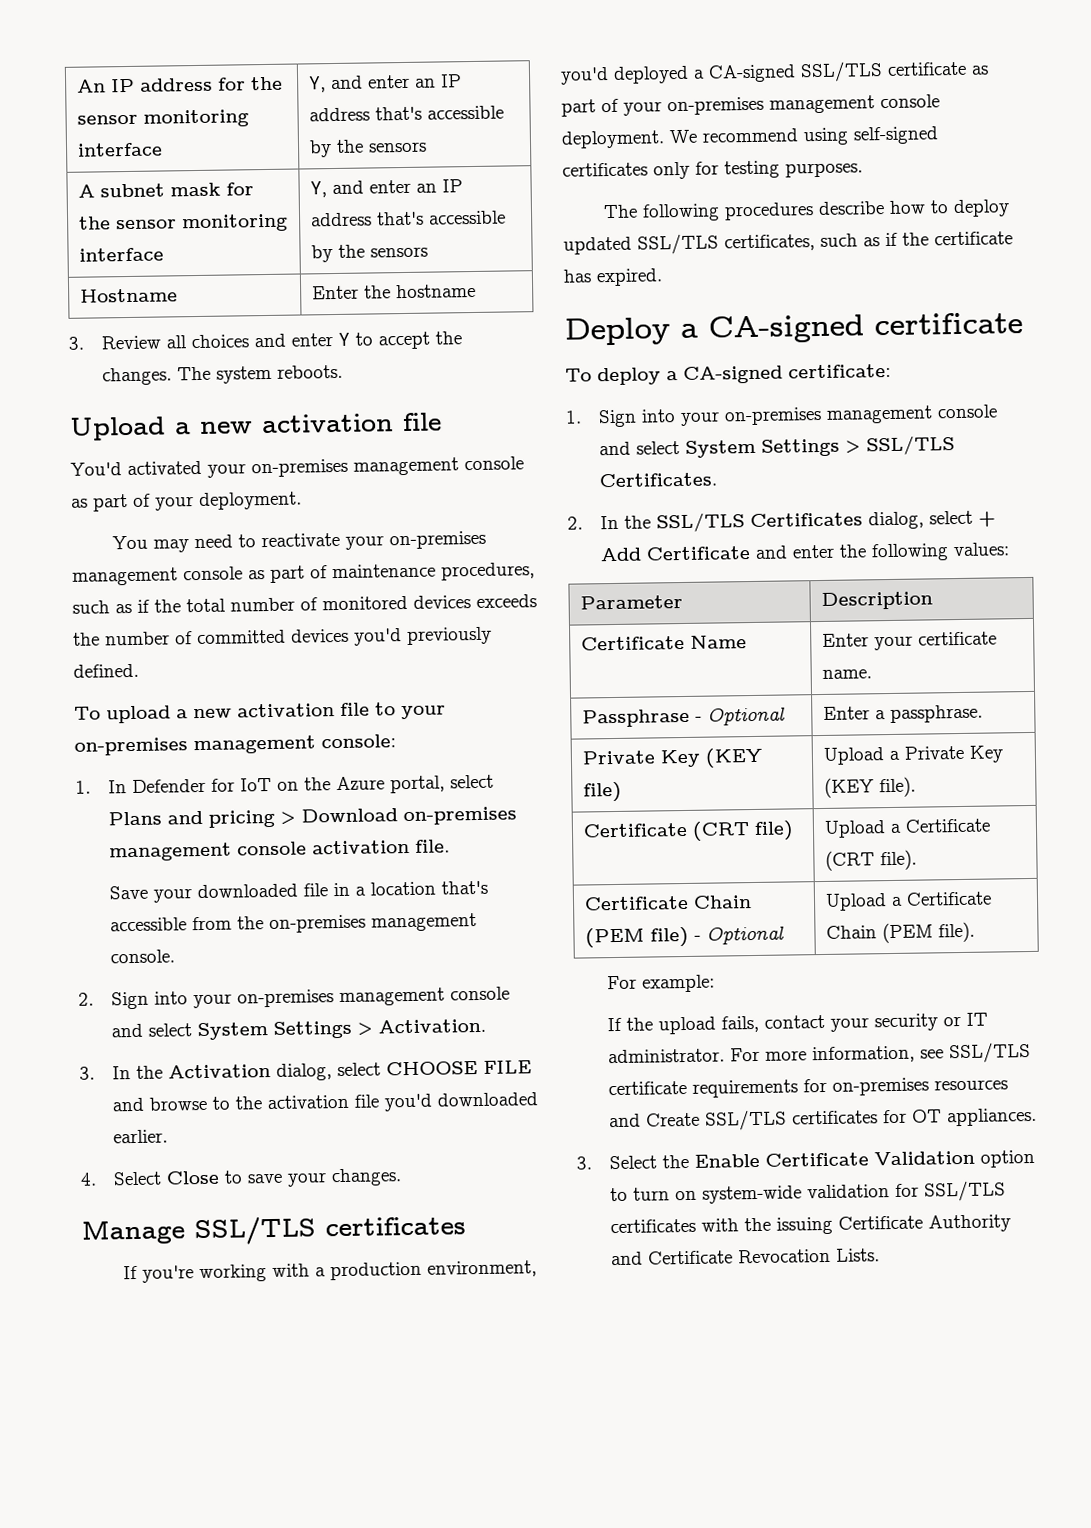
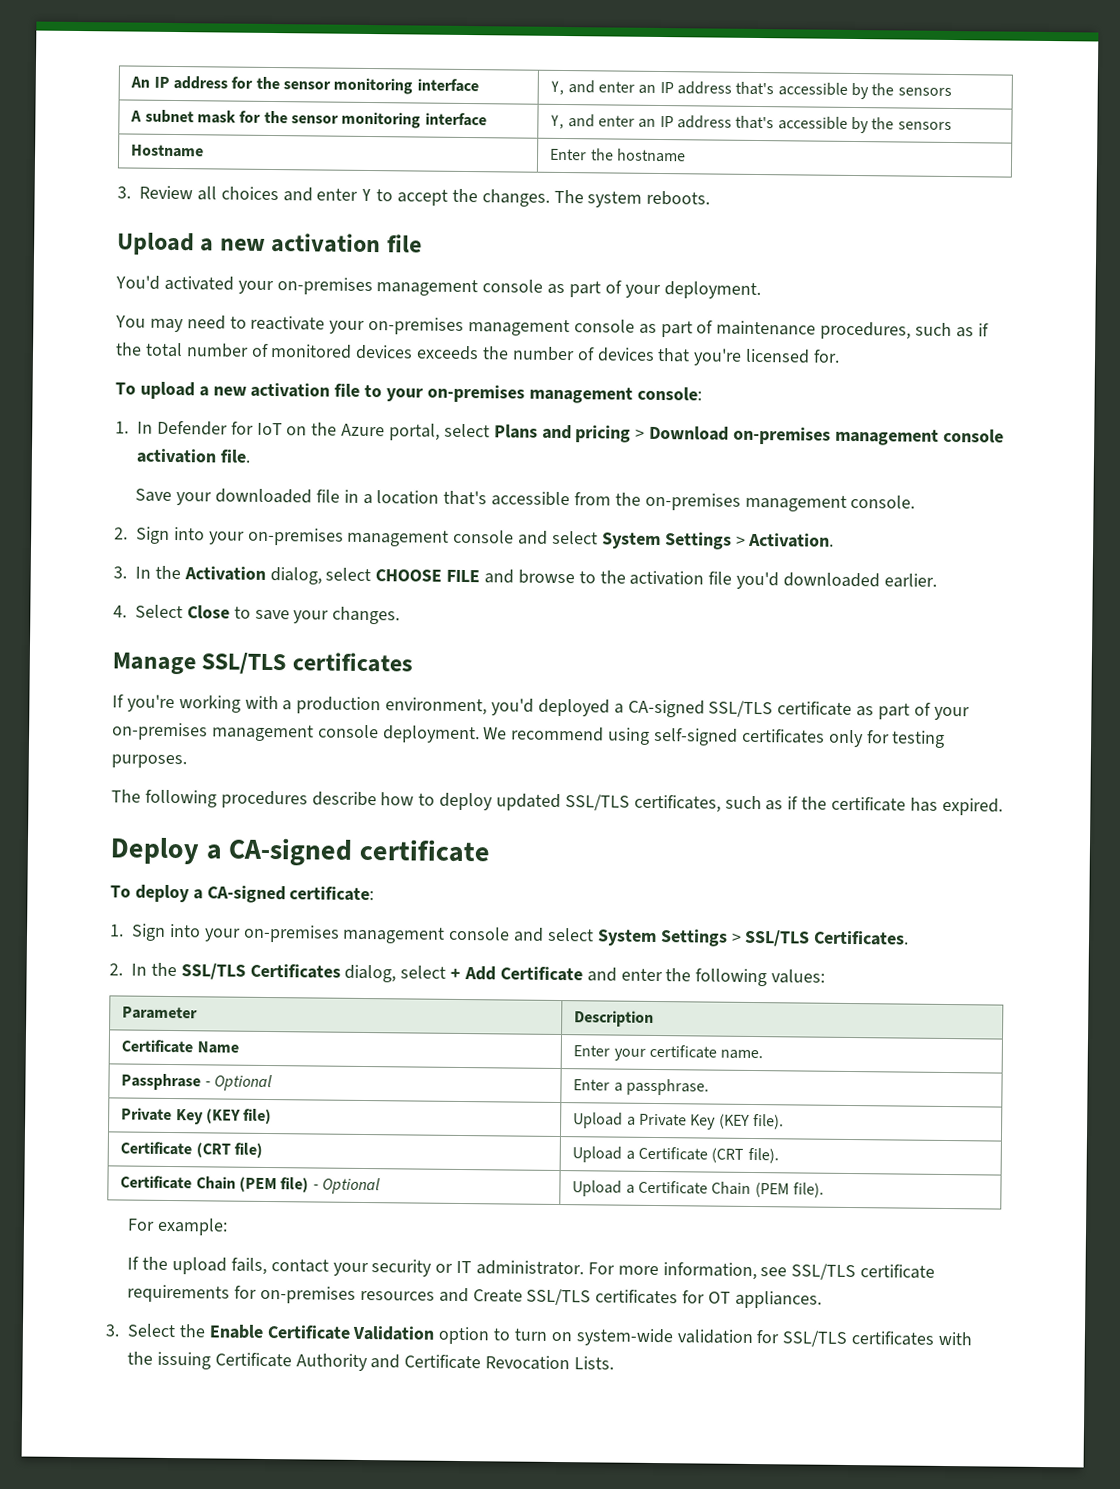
- You may need to reactivate your on-premises management console as part of maintenance procedures, such as if the total number of monitored devices exceeds the number of committed devices you'd previously defined.
+ You may need to reactivate your on-premises management console as part of maintenance procedures, such as if the total number of monitored devices exceeds the number of devices that you're licensed for.

